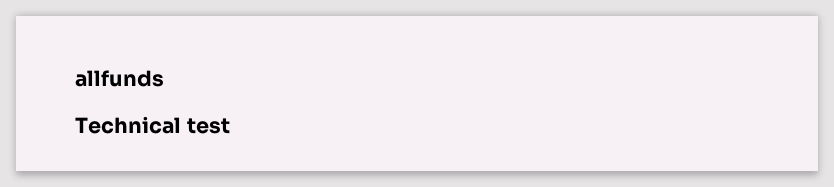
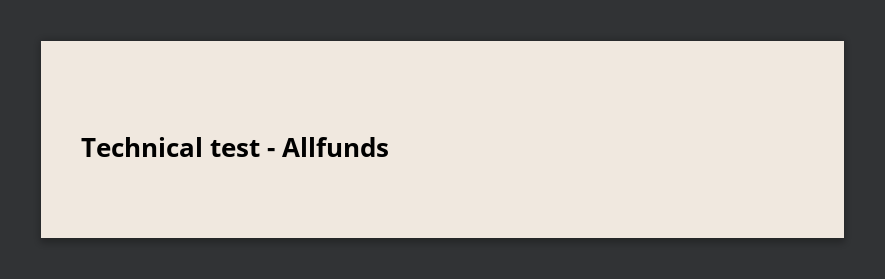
- allfunds
- Technical test
+ Technical test - Allfunds

